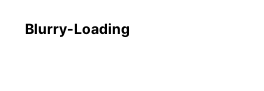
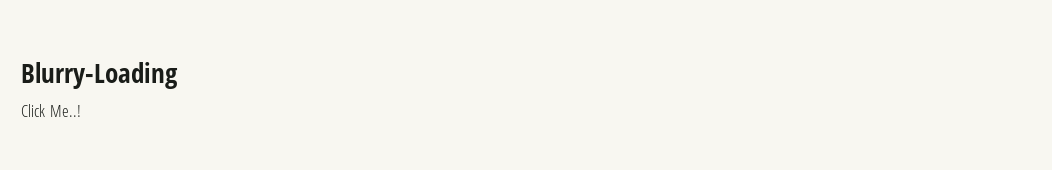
+ Click Me..!

